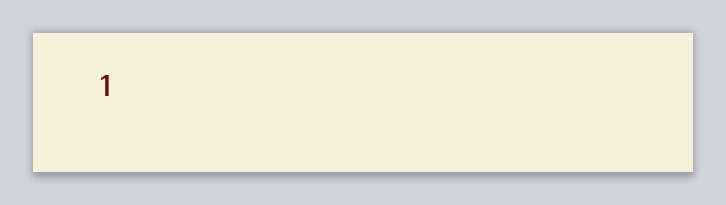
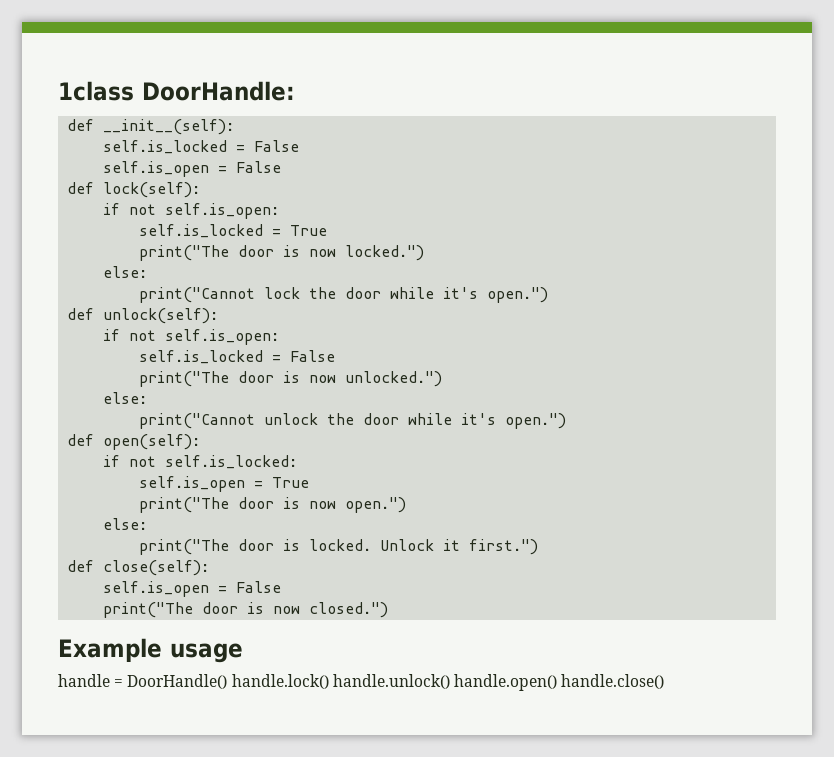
- 1
+ 1class DoorHandle:
+ def __init__(self):
+ self.is_locked = False
+ self.is_open = False
+ def lock(self):
+ if not self.is_open:
+ self.is_locked = True
+ print("The door is now locked.")
+ else:
+ print("Cannot lock the door while it's open.")
+ def unlock(self):
+ if not self.is_open:
+ self.is_locked = False
+ print("The door is now unlocked.")
+ else:
+ print("Cannot unlock the door while it's open.")
+ def open(self):
+ if not self.is_locked:
+ self.is_open = True
+ print("The door is now open.")
+ else:
+ print("The door is locked. Unlock it first.")
+ def close(self):
+ self.is_open = False
+ print("The door is now closed.")
+ Example usage
+ handle = DoorHandle() handle.lock() handle.unlock() handle.open() handle.close()

